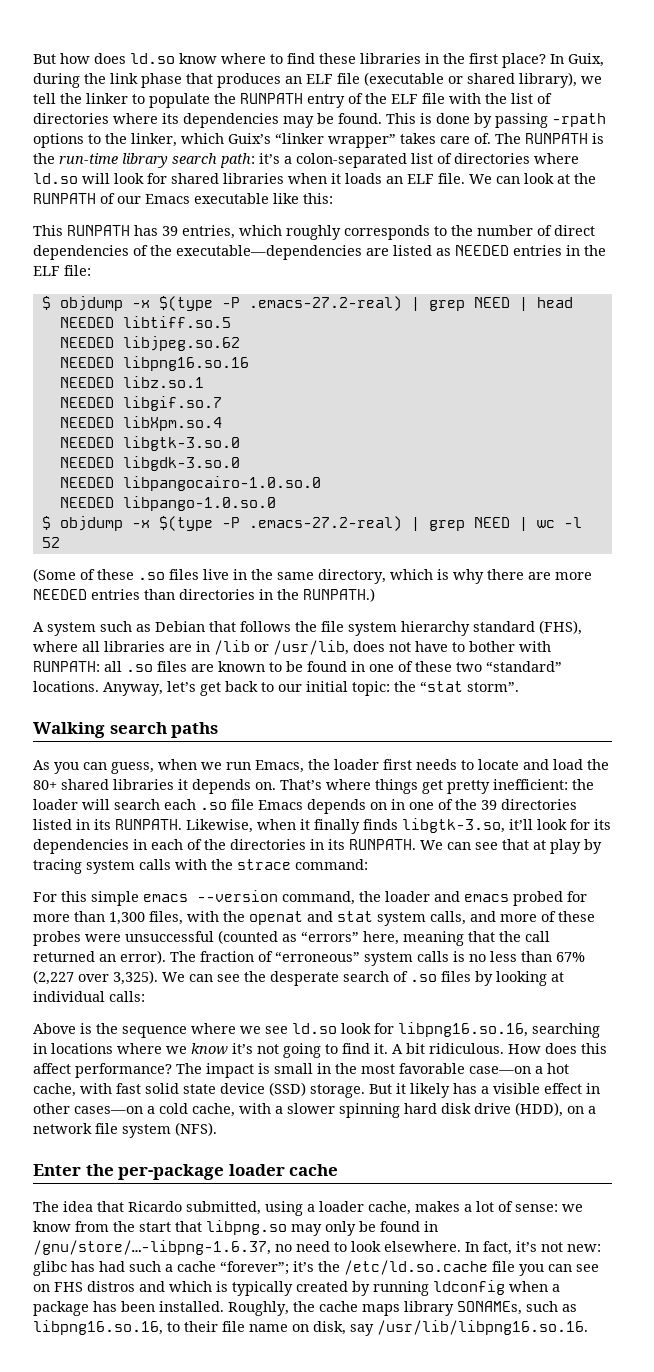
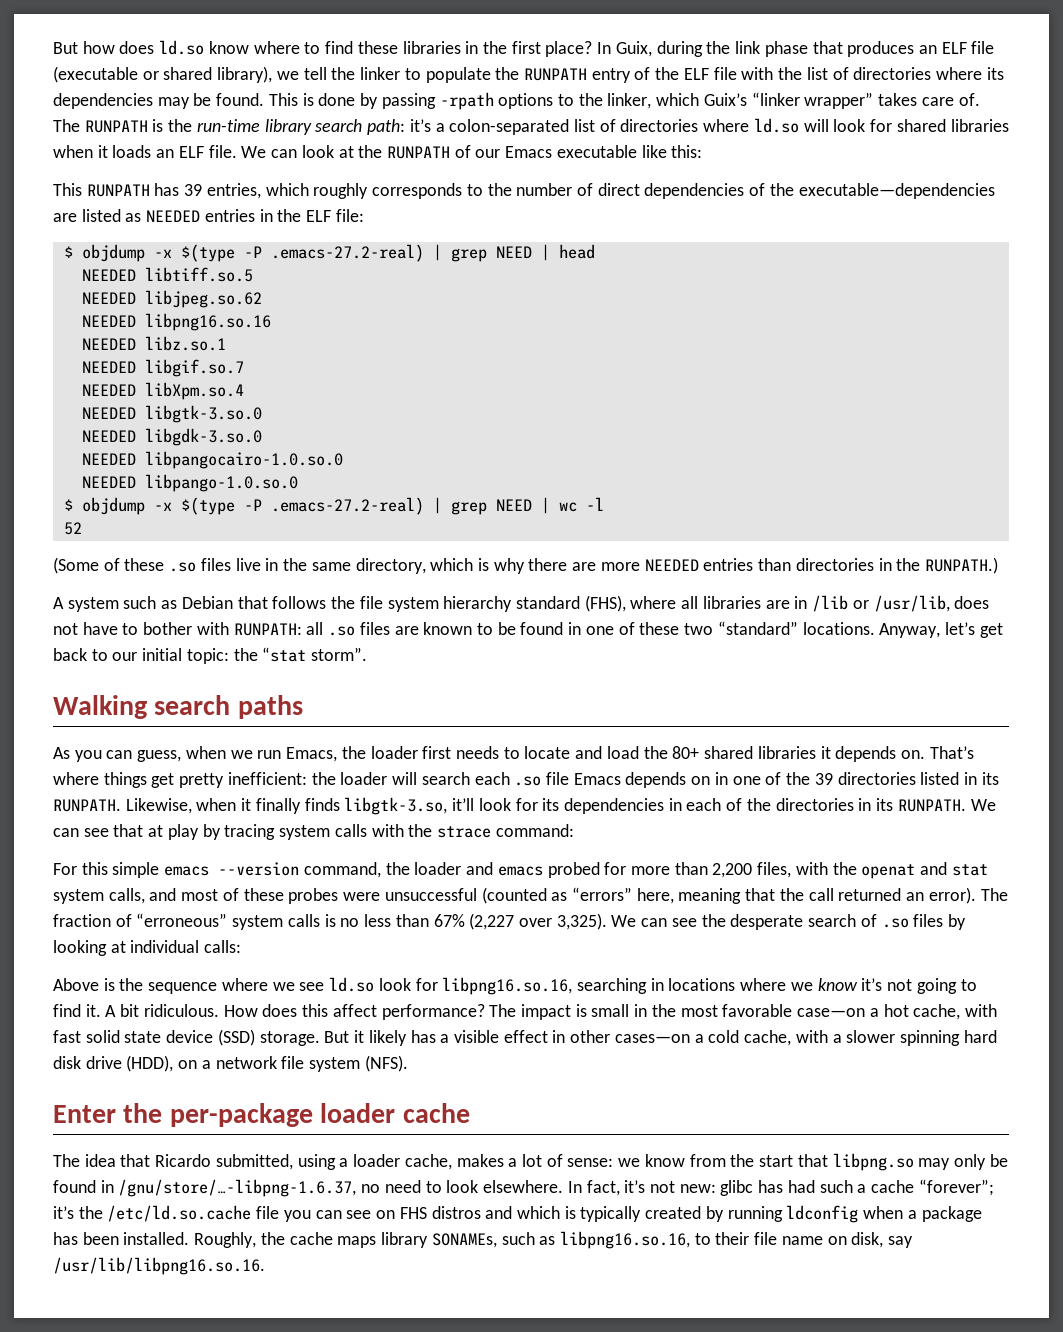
- For this simple emacs --version command, the loader and emacs probed for more than 1,300 files, with the openat and stat system calls, and more of these probes were unsuccessful (counted as “errors” here, meaning that the call returned an error).
+ For this simple emacs --version command, the loader and emacs probed for more than 2,200 files, with the openat and stat system calls, and most of these probes were unsuccessful (counted as “errors” here, meaning that the call returned an error).

